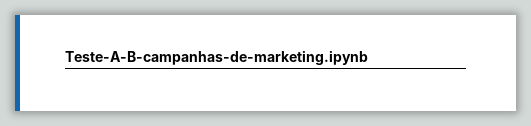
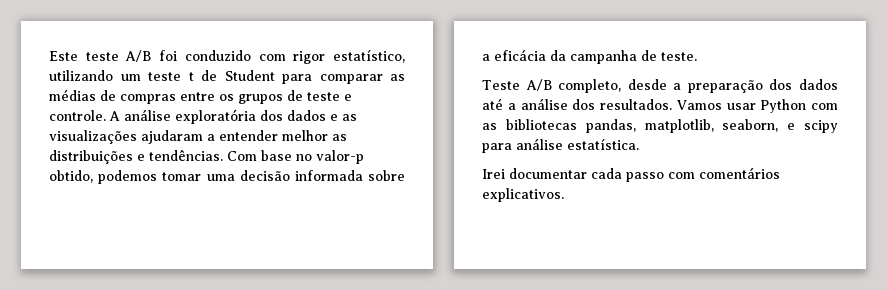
- Teste-A-B-campanhas-de-marketing.ipynb
+ Este teste A/B foi conduzido com rigor estatístico, utilizando um teste t de Student para comparar as médias de compras entre os grupos de teste e controle. A análise exploratória dos dados e as visualizações ajudaram a entender melhor as distribuições e tendências. Com base no valor-p obtido, podemos tomar uma decisão informada sobre a eficácia da campanha de teste.
+ Teste A/B completo, desde a preparação dos dados até a análise dos resultados. Vamos usar Python com as bibliotecas pandas, matplotlib, seaborn, e scipy para análise estatística.
+ Irei documentar cada passo com comentários explicativos.

